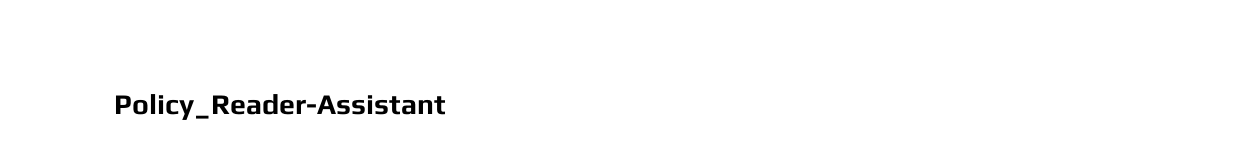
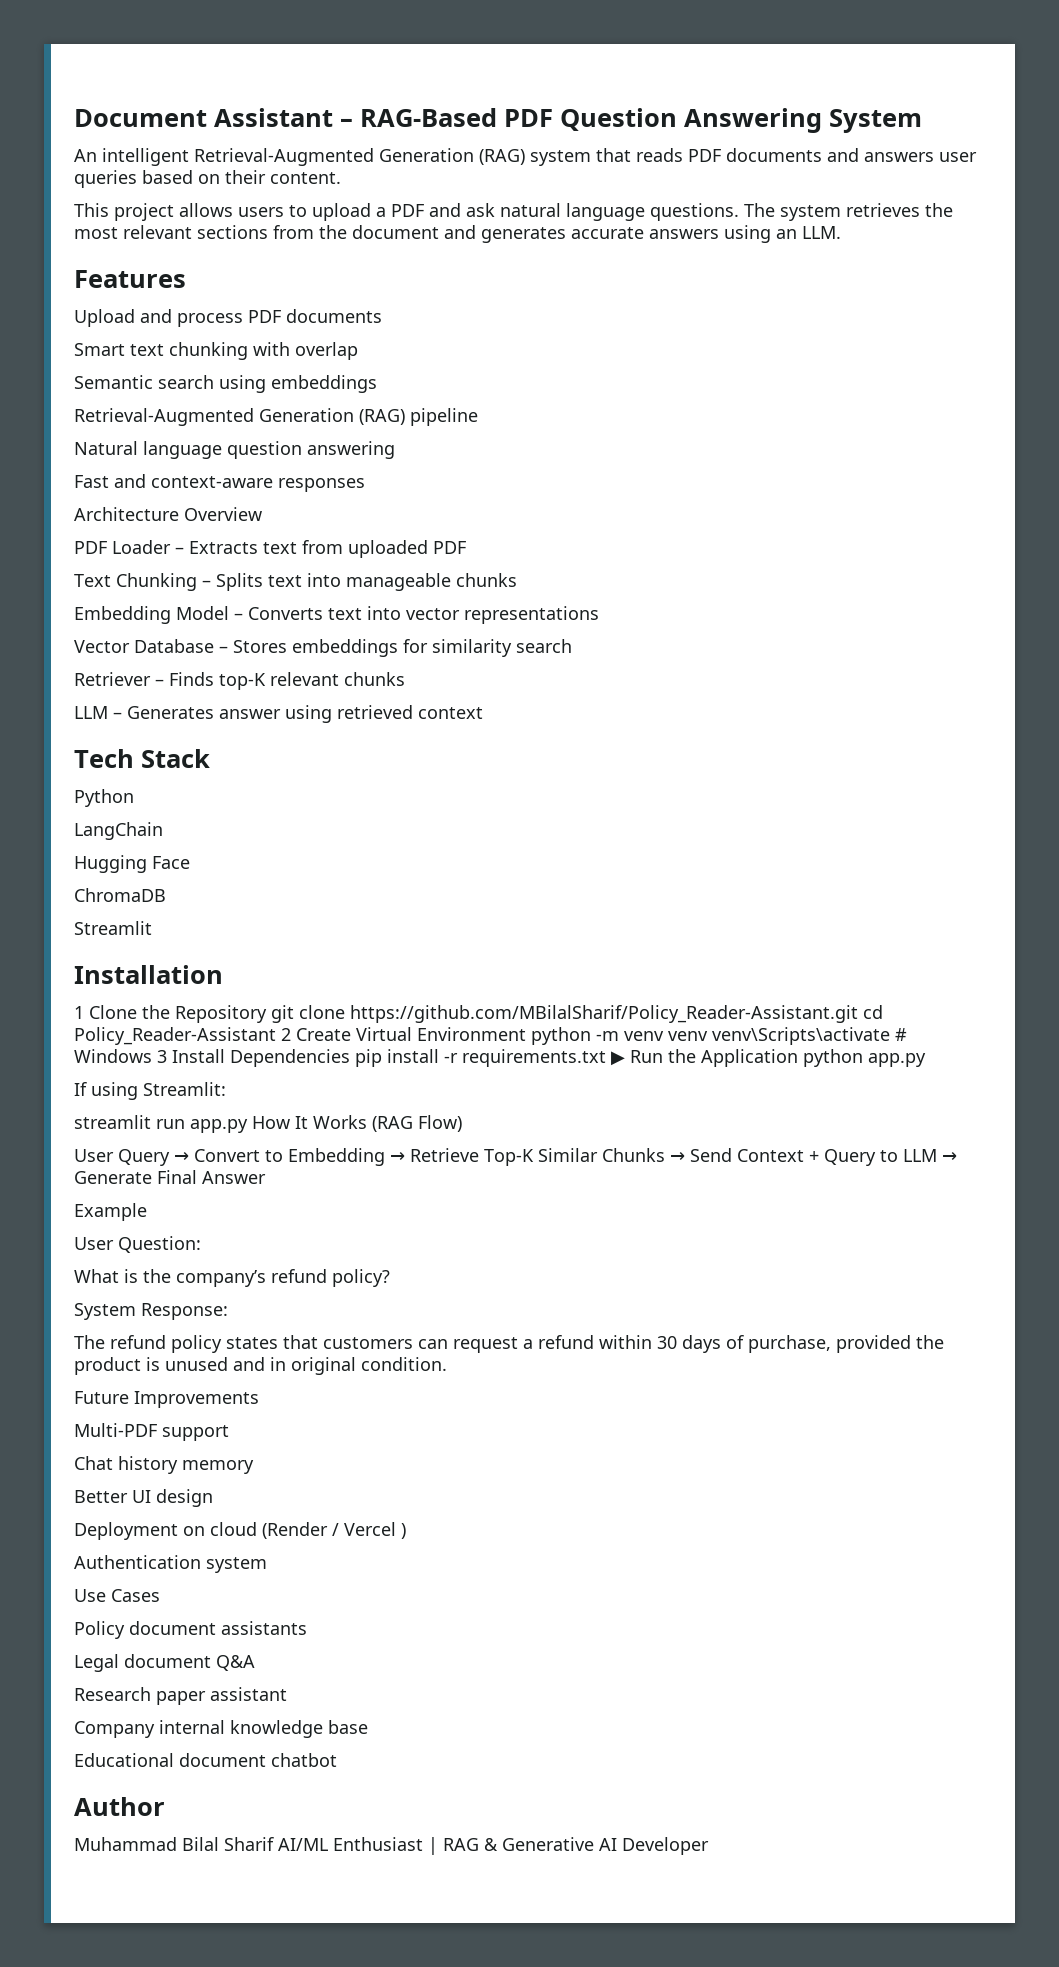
- Policy_Reader-Assistant
+ Document Assistant – RAG-Based PDF Question Answering System
+ An intelligent Retrieval-Augmented Generation (RAG) system that reads PDF documents and answers user queries based on their content.
+ This project allows users to upload a PDF and ask natural language questions. The system retrieves the most relevant sections from the document and generates accurate answers using an LLM.
+ Features
+ Upload and process PDF documents
+ Smart text chunking with overlap
+ Semantic search using embeddings
+ Retrieval-Augmented Generation (RAG) pipeline
+ Natural language question answering
+ Fast and context-aware responses
+ Architecture Overview
+ PDF Loader – Extracts text from uploaded PDF
+ Text Chunking – Splits text into manageable chunks
+ Embedding Model – Converts text into vector representations
+ Vector Database – Stores embeddings for similarity search
+ Retriever – Finds top-K relevant chunks
+ LLM – Generates answer using retrieved context
+ Tech Stack
+ Python
+ LangChain
+ Hugging Face
+ ChromaDB
+ Streamlit
+ Installation
+ 1 Clone the Repository git clone https://github.com/MBilalSharif/Policy_Reader-Assistant.git cd Policy_Reader-Assistant 2 Create Virtual Environment python -m venv venv venv\Scripts\activate # Windows 3 Install Dependencies pip install -r requirements.txt ▶ Run the Application python app.py
+ If using Streamlit:
+ streamlit run app.py How It Works (RAG Flow)
+ User Query → Convert to Embedding → Retrieve Top-K Similar Chunks → Send Context + Query to LLM → Generate Final Answer
+ Example
+ User Question:
+ What is the company’s refund policy?
+ System Response:
+ The refund policy states that customers can request a refund within 30 days of purchase, provided the product is unused and in original condition.
+ Future Improvements
+ Multi-PDF support
+ Chat history memory
+ Better UI design
+ Deployment on cloud (Render / Vercel )
+ Authentication system
+ Use Cases
+ Policy document assistants
+ Legal document Q&A
+ Research paper assistant
+ Company internal knowledge base
+ Educational document chatbot
+ Author
+ Muhammad Bilal Sharif AI/ML Enthusiast | RAG & Generative AI Developer

